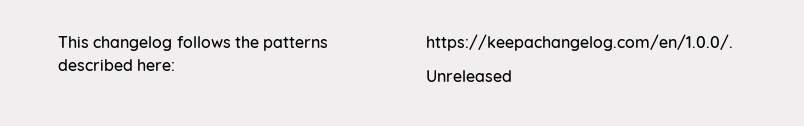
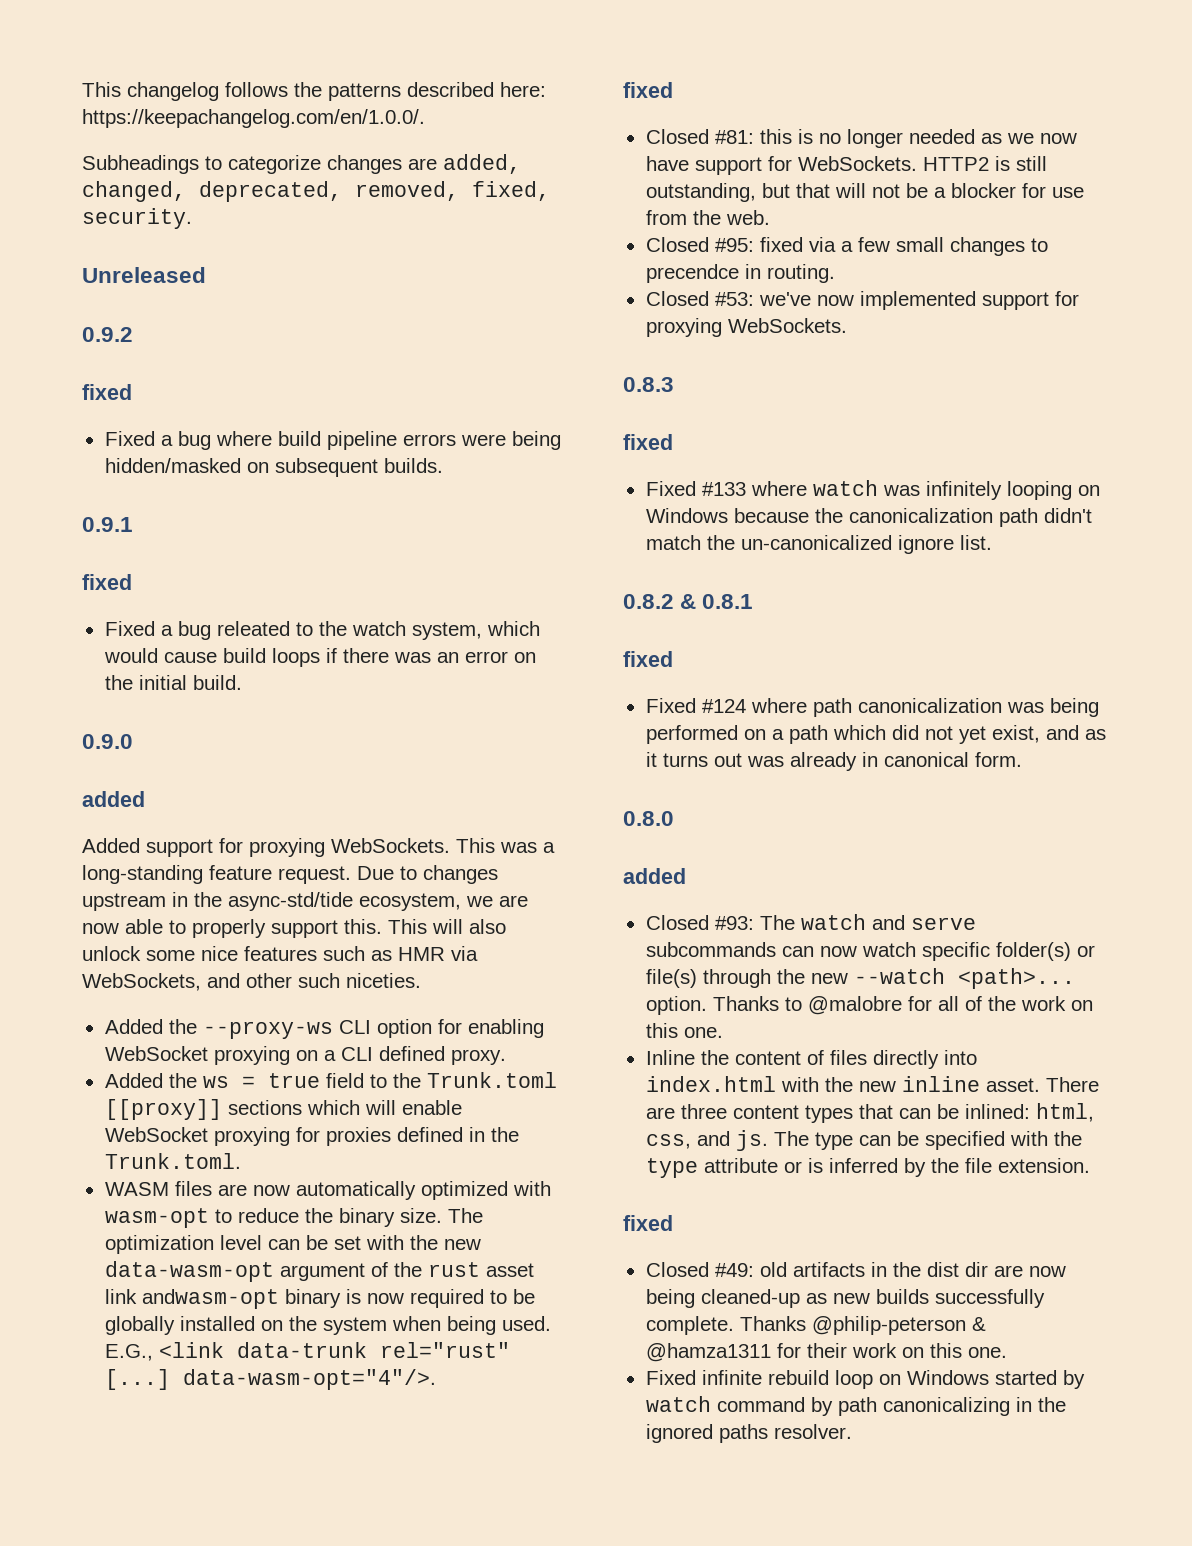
+ Subheadings to categorize changes are added, changed, deprecated, removed, fixed, security.
  Unreleased
+ 0.9.2
+ fixed
+ Fixed a bug where build pipeline errors were being hidden/masked on subsequent builds.
+ 0.9.1
+ fixed
+ Fixed a bug releated to the watch system, which would cause build loops if there was an error on the initial build.
+ 0.9.0
+ added
+ Added support for proxying WebSockets. This was a long-standing feature request. Due to changes upstream in the async-std/tide ecosystem, we are now able to properly support this. This will also unlock some nice features such as HMR via WebSockets, and other such niceties.
+ Added the --proxy-ws CLI option for enabling WebSocket proxying on a CLI defined proxy.
+ Added the ws = true field to the Trunk.toml [[proxy]] sections which will enable WebSocket proxying for proxies defined in the Trunk.toml.
+ WASM files are now automatically optimized with wasm-opt to reduce the binary size. The optimization level can be set with the new data-wasm-opt argument of the rust asset link andwasm-opt binary is now required to be globally installed on the system when being used. E.G., <link data-trunk rel="rust" [...] data-wasm-opt="4"/>.
+ fixed
+ Closed #81: this is no longer needed as we now have support for WebSockets. HTTP2 is still outstanding, but that will not be a blocker for use from the web.
+ Closed #95: fixed via a few small changes to precendce in routing.
+ Closed #53: we've now implemented support for proxying WebSockets.
+ 0.8.3
+ fixed
+ Fixed #133 where watch was infinitely looping on Windows because the canonicalization path didn't match the un-canonicalized ignore list.
+ 0.8.2 & 0.8.1
+ fixed
+ Fixed #124 where path canonicalization was being performed on a path which did not yet exist, and as it turns out was already in canonical form.
+ 0.8.0
+ added
+ Closed #93: The watch and serve subcommands can now watch specific folder(s) or file(s) through the new --watch <path>... option. Thanks to @malobre for all of the work on this one.
+ Inline the content of files directly into index.html with the new inline asset. There are three content types that can be inlined: html, css, and js. The type can be specified with the type attribute or is inferred by the file extension.
+ fixed
+ Closed #49: old artifacts in the dist dir are now being cleaned-up as new builds successfully complete. Thanks @philip-peterson & @hamza1311 for their work on this one.
+ Fixed infinite rebuild loop on Windows started by watch command by path canonicalizing in the ignored paths resolver.

